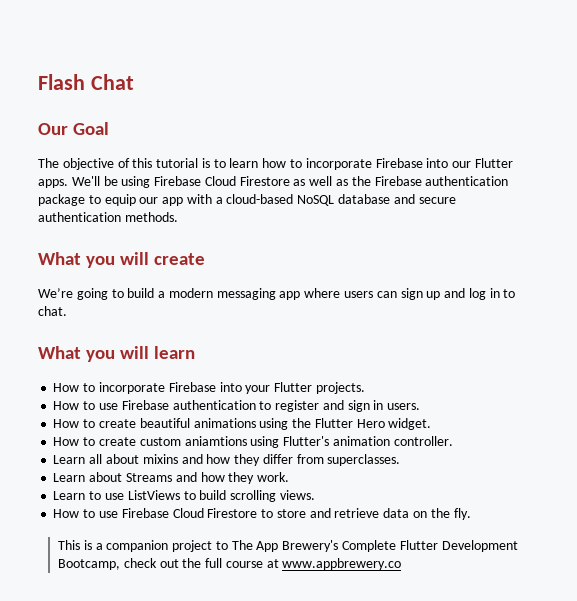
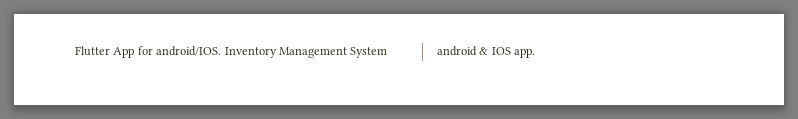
- Flash Chat
- Our Goal
- The objective of this tutorial is to learn how to incorporate Firebase into our Flutter apps. We'll be using Firebase Cloud Firestore as well as the Firebase authentication package to equip our app with a cloud-based NoSQL database and secure authentication methods.
- What you will create
- We’re going to build a modern messaging app where users can sign up and log in to chat.
- What you will learn
- How to incorporate Firebase into your Flutter projects.
- How to use Firebase authentication to register and sign in users.
- How to create beautiful animations using the Flutter Hero widget.
- How to create custom aniamtions using Flutter's animation controller.
- Learn all about mixins and how they differ from superclasses.
- Learn about Streams and how they work.
- Learn to use ListViews to build scrolling views.
- How to use Firebase Cloud Firestore to store and retrieve data on the fly.
- This is a companion project to The App Brewery's Complete Flutter Development Bootcamp, check out the full course at www.appbrewery.co
+ Flutter App for android/IOS. Inventory Management System android & IOS app.

